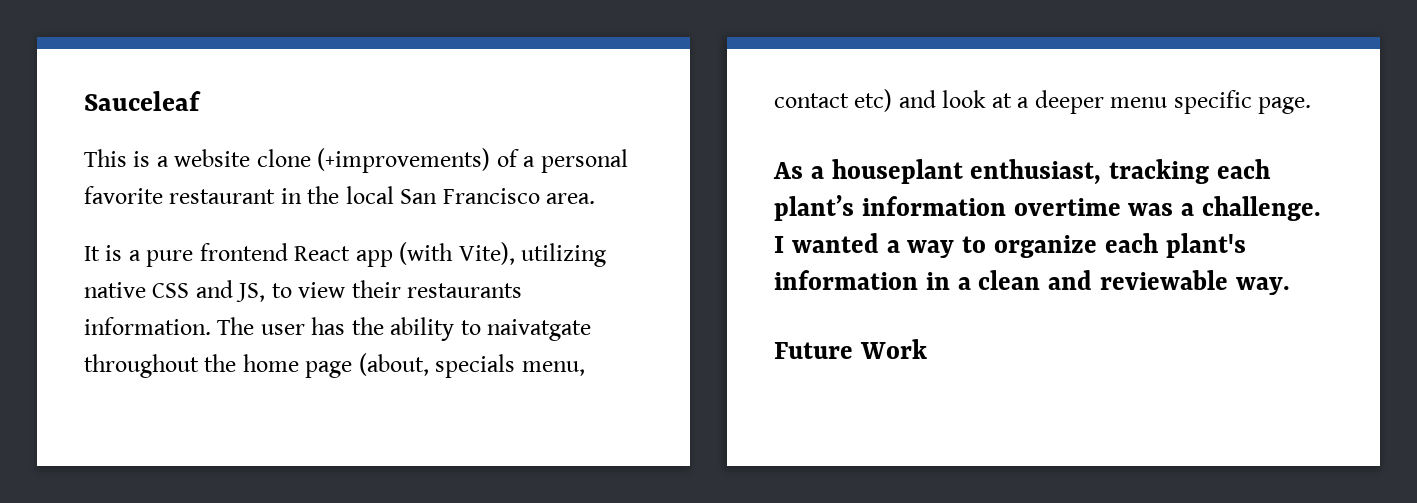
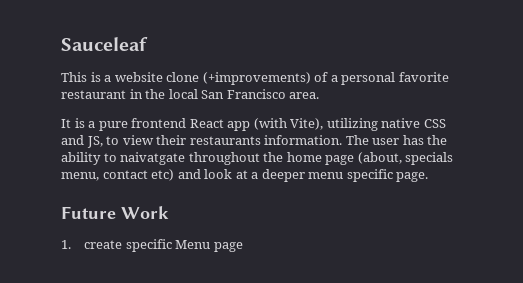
- As a houseplant enthusiast, tracking each plant’s information overtime was a challenge. I wanted a way to organize each plant's information in a clean and reviewable way.
  Future Work
+ 1. create specific Menu page

